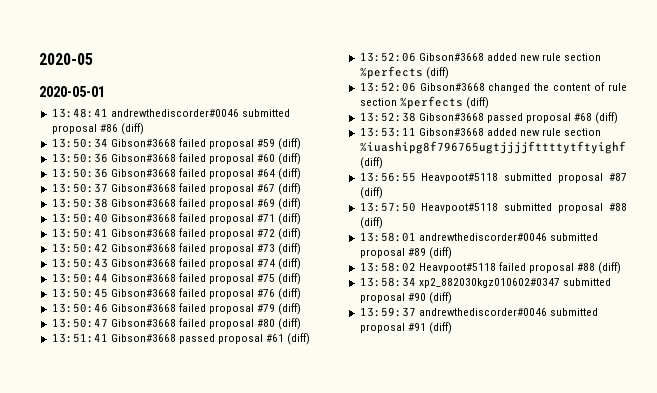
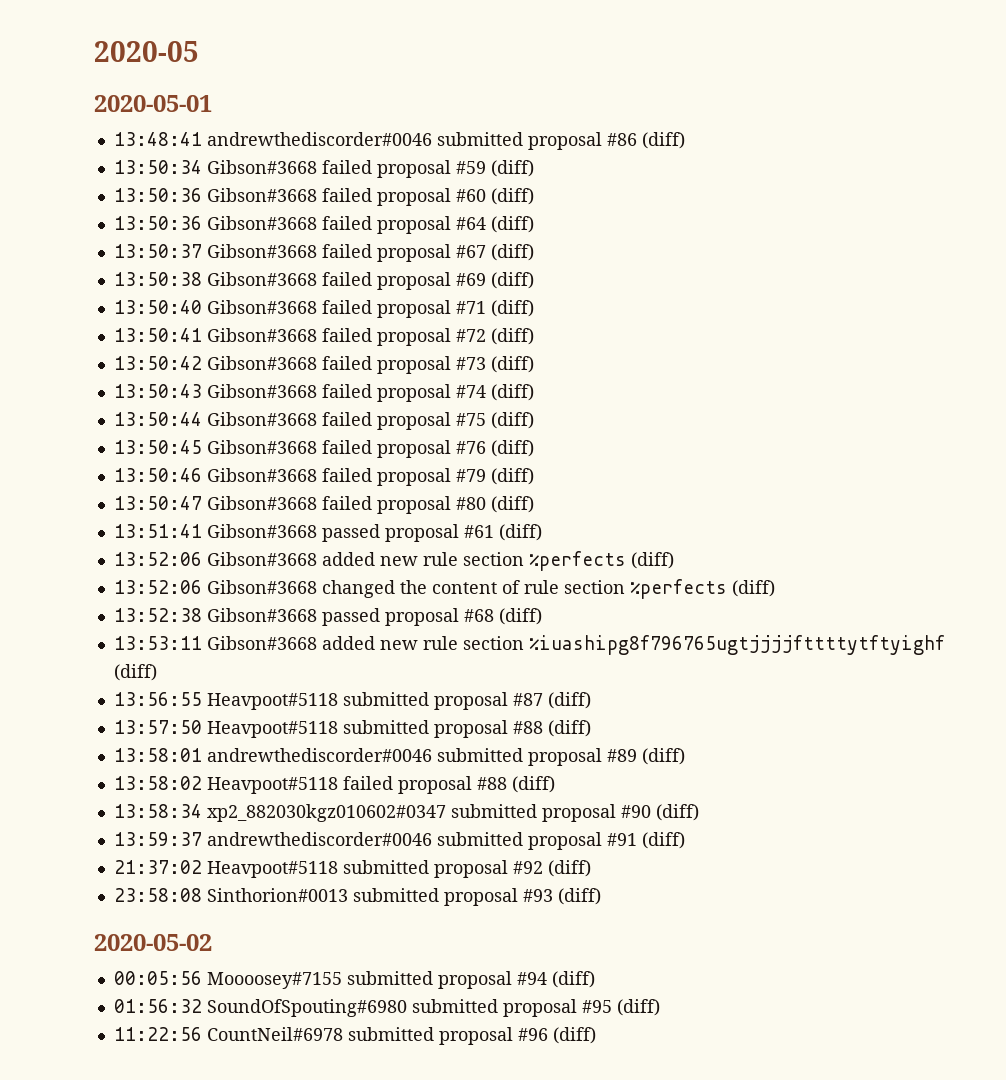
+ 21:37:02 Heavpoot#5118 submitted proposal #92 (diff)
+ 23:58:08 Sinthorion#0013 submitted proposal #93 (diff)
+ 2020-05-02
+ 00:05:56 Moooosey#7155 submitted proposal #94 (diff)
+ 01:56:32 SoundOfSpouting#6980 submitted proposal #95 (diff)
+ 11:22:56 CountNeil#6978 submitted proposal #96 (diff)

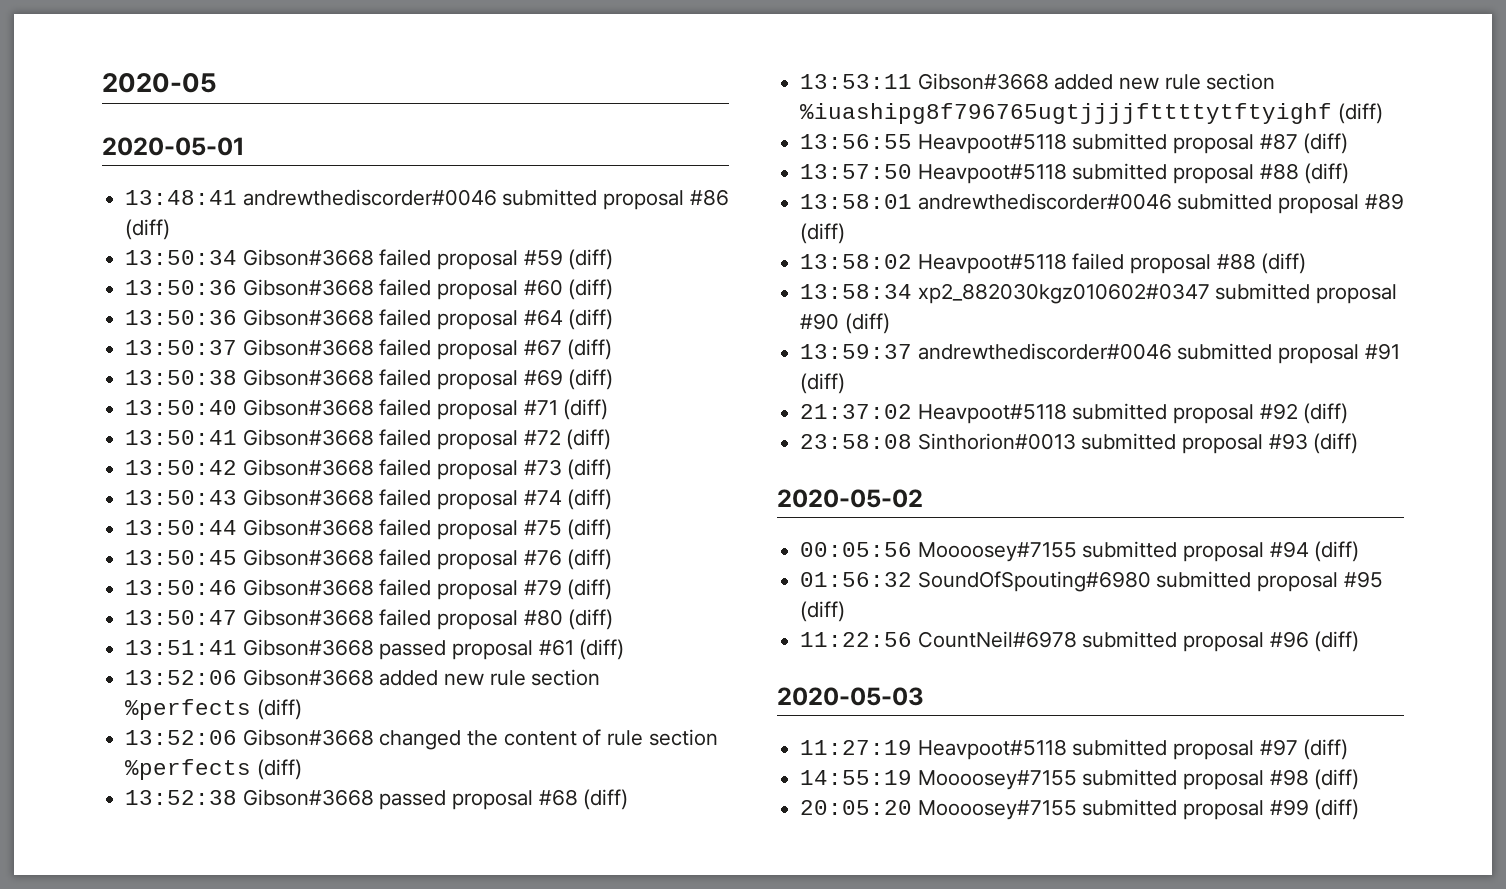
+ 2020-05-03
+ 11:27:19 Heavpoot#5118 submitted proposal #97 (diff)
+ 14:55:19 Moooosey#7155 submitted proposal #98 (diff)
+ 20:05:20 Moooosey#7155 submitted proposal #99 (diff)

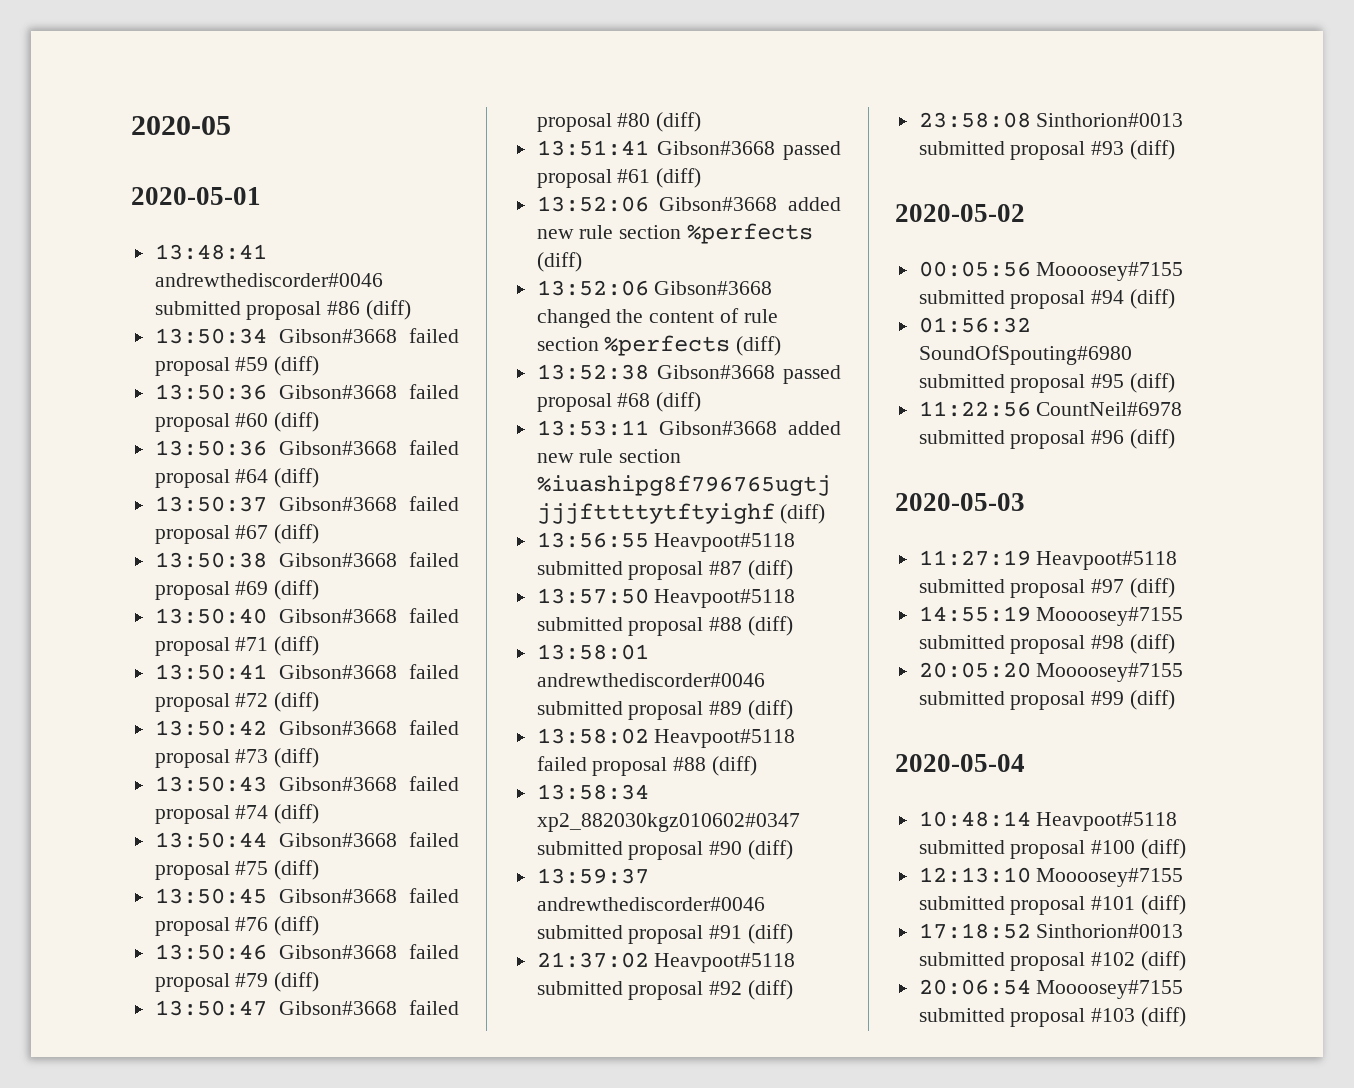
+ 2020-05-04
+ 10:48:14 Heavpoot#5118 submitted proposal #100 (diff)
+ 12:13:10 Moooosey#7155 submitted proposal #101 (diff)
+ 17:18:52 Sinthorion#0013 submitted proposal #102 (diff)
+ 20:06:54 Moooosey#7155 submitted proposal #103 (diff)

